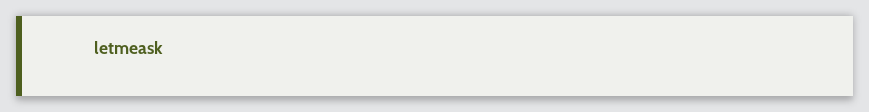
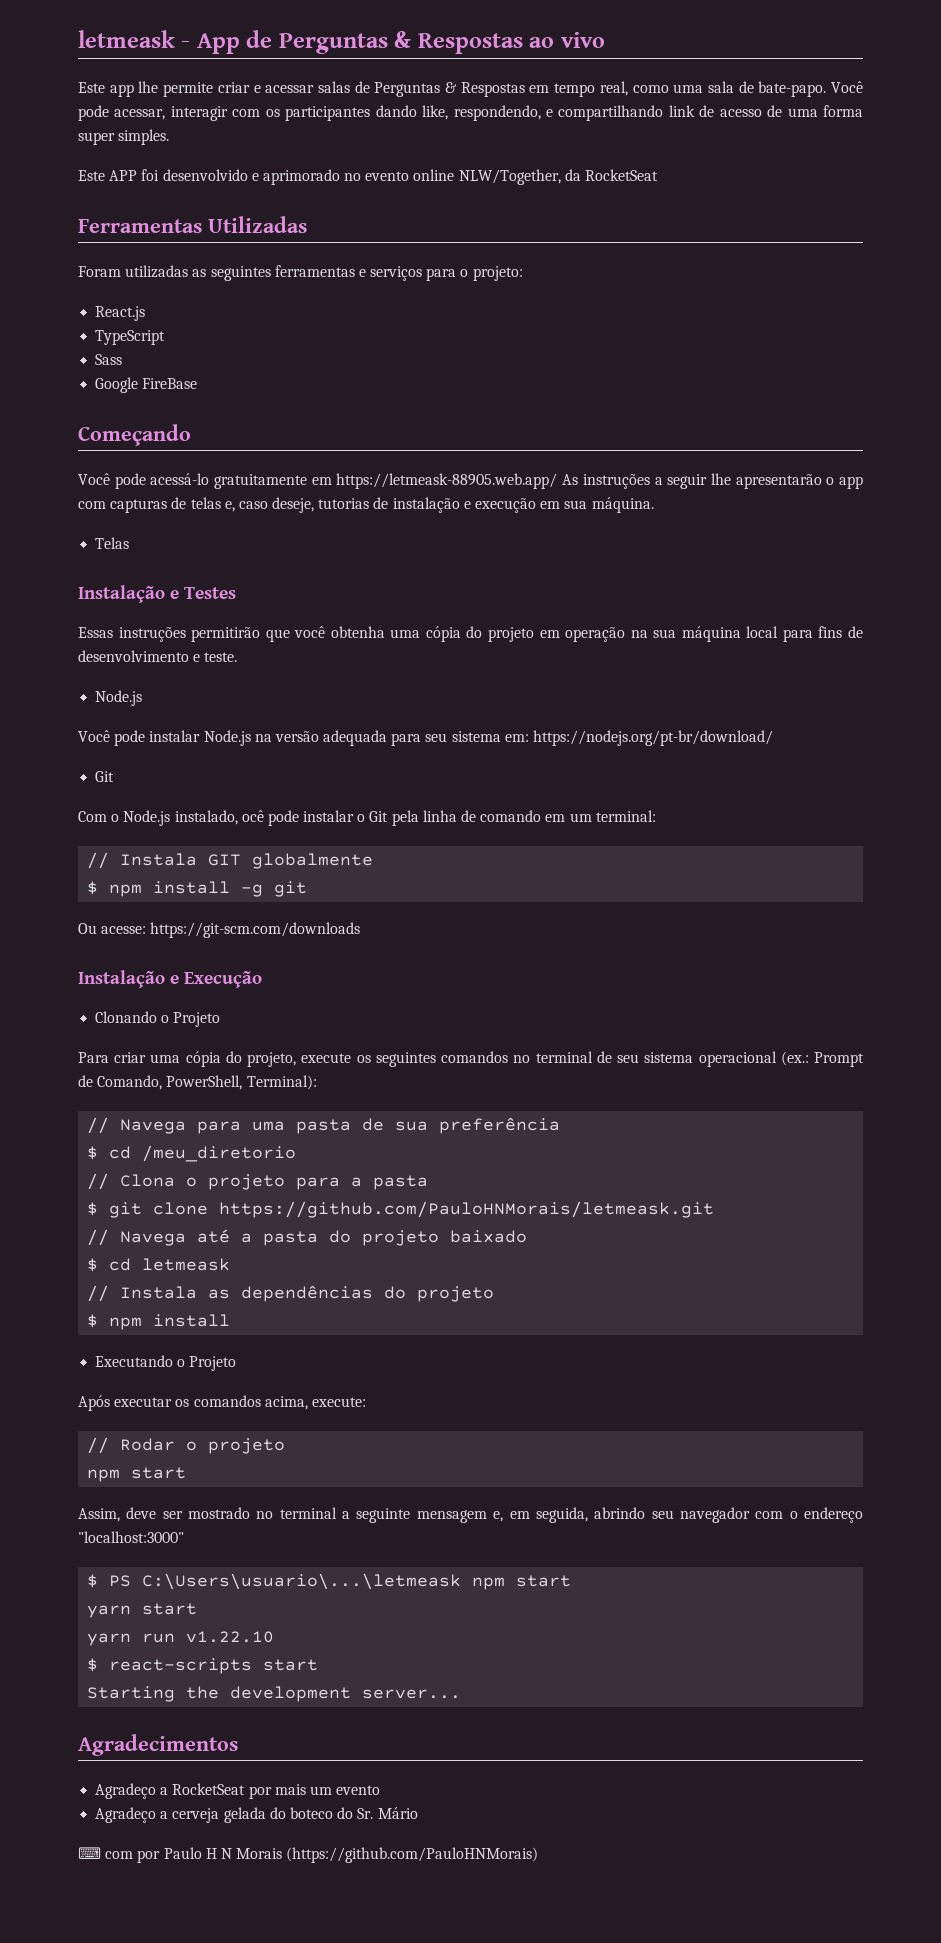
- letmeask
+ letmeask - App de Perguntas & Respostas ao vivo
+ Este app lhe permite criar e acessar salas de Perguntas & Respostas em tempo real, como uma sala de bate-papo. Você pode acessar, interagir com os participantes dando like, respondendo, e compartilhando link de acesso de uma forma super simples.
+ Este APP foi desenvolvido e aprimorado no evento online NLW/Together, da RocketSeat
+ Ferramentas Utilizadas
+ Foram utilizadas as seguintes ferramentas e serviços para o projeto:
+ React.js
+ TypeScript
+ Sass
+ Google FireBase
+ Começando
+ Você pode acessá-lo gratuitamente em https://letmeask-88905.web.app/ As instruções a seguir lhe apresentarão o app com capturas de telas e, caso deseje, tutorias de instalação e execução em sua máquina.
+ Telas
+ Instalação e Testes
+ Essas instruções permitirão que você obtenha uma cópia do projeto em operação na sua máquina local para fins de desenvolvimento e teste.
+ Node.js
+ Você pode instalar Node.js na versão adequada para seu sistema em: https://nodejs.org/pt-br/download/
+ Git
+ Com o Node.js instalado, ocê pode instalar o Git pela linha de comando em um terminal:
+ // Instala GIT globalmente
+ $ npm install -g git
+ Ou acesse: https://git-scm.com/downloads
+ Instalação e Execução
+ Clonando o Projeto
+ Para criar uma cópia do projeto, execute os seguintes comandos no terminal de seu sistema operacional (ex.: Prompt de Comando, PowerShell, Terminal):
+ // Navega para uma pasta de sua preferência
+ $ cd /meu_diretorio
+ // Clona o projeto para a pasta
+ $ git clone https://github.com/PauloHNMorais/letmeask.git
+ // Navega até a pasta do projeto baixado
+ $ cd letmeask
+ // Instala as dependências do projeto
+ $ npm install
+ Executando o Projeto
+ Após executar os comandos acima, execute:
+ // Rodar o projeto
+ npm start
+ Assim, deve ser mostrado no terminal a seguinte mensagem e, em seguida, abrindo seu navegador com o endereço "localhost:3000"
+ $ PS C:\Users\usuario\...\letmeask npm start
+ yarn start
+ yarn run v1.22.10
+ $ react-scripts start
+ Starting the development server...
+ Agradecimentos
+ Agradeço a RocketSeat por mais um evento
+ Agradeço a cerveja gelada do boteco do Sr. Mário
+ ⌨ com por Paulo H N Morais (https://github.com/PauloHNMorais)

